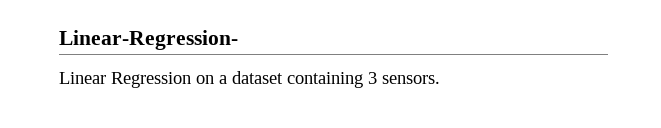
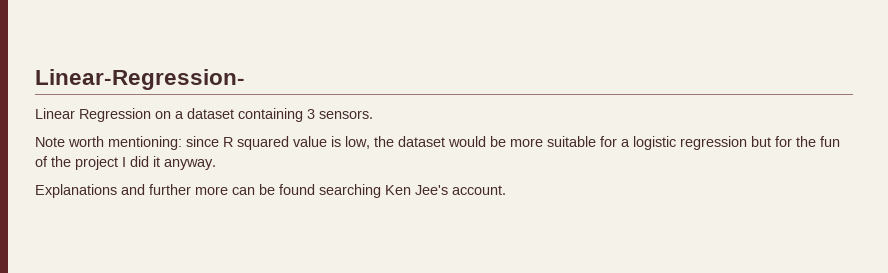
+ Note worth mentioning: since R squared value is low, the dataset would be more suitable for a logistic regression but for the fun of the project I did it anyway.
+ Explanations and further more can be found searching Ken Jee's account.

